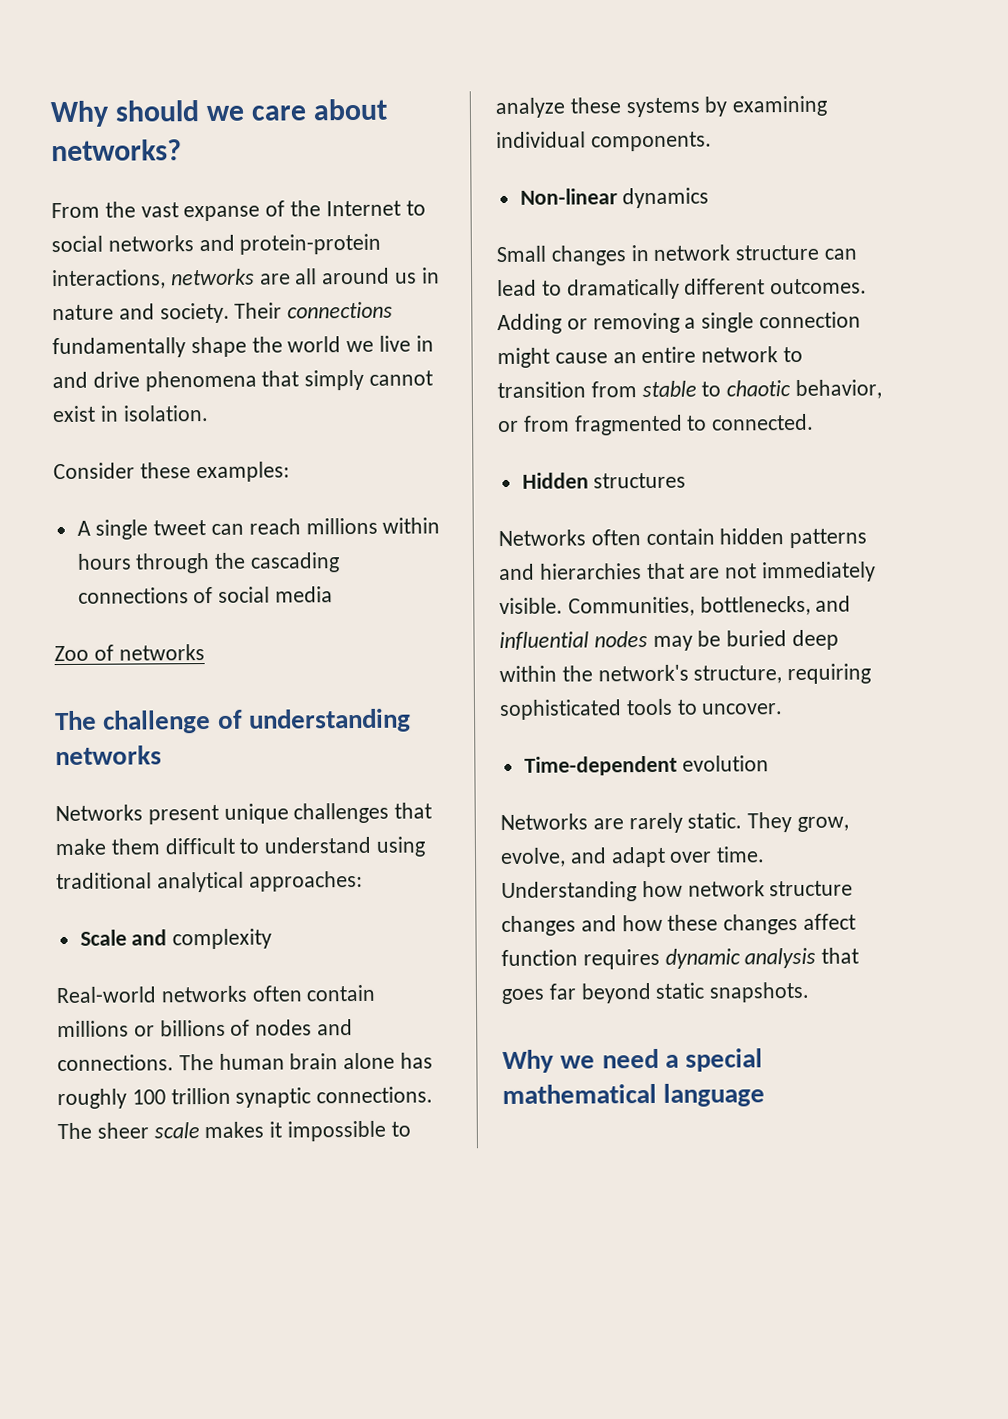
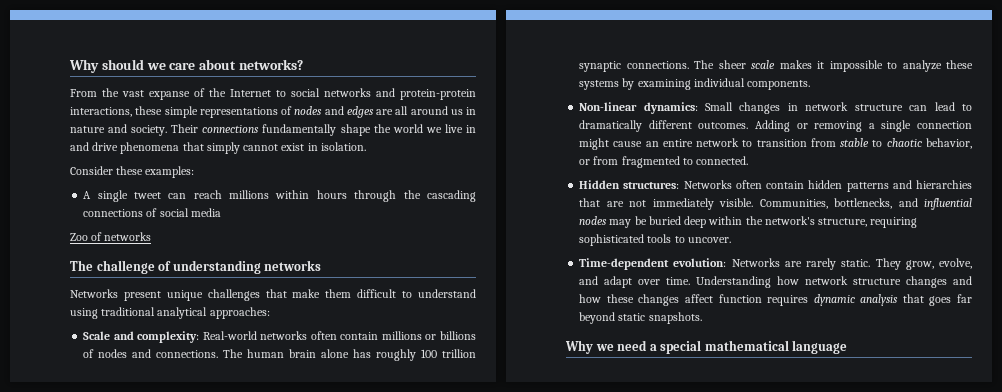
- From the vast expanse of the Internet to social networks and protein-protein interactions, networks are all around us in nature and society.
+ From the vast expanse of the Internet to social networks and protein-protein interactions, these simple representations of nodes and edges are all around us in nature and society.
- Scale and complexity
- Real-world networks often contain millions or billions of nodes and connections.
+ Scale and complexity: Real-world networks often contain millions or billions of nodes and connections.
- Non-linear dynamics
- Small changes in network structure can lead to dramatically different outcomes.
+ Non-linear dynamics: Small changes in network structure can lead to dramatically different outcomes.
- Hidden structures
- Networks often contain hidden patterns and hierarchies that are not immediately visible.
+ Hidden structures: Networks often contain hidden patterns and hierarchies that are not immediately visible.
- Time-dependent evolution
- Networks are rarely static.
+ Time-dependent evolution: Networks are rarely static.

